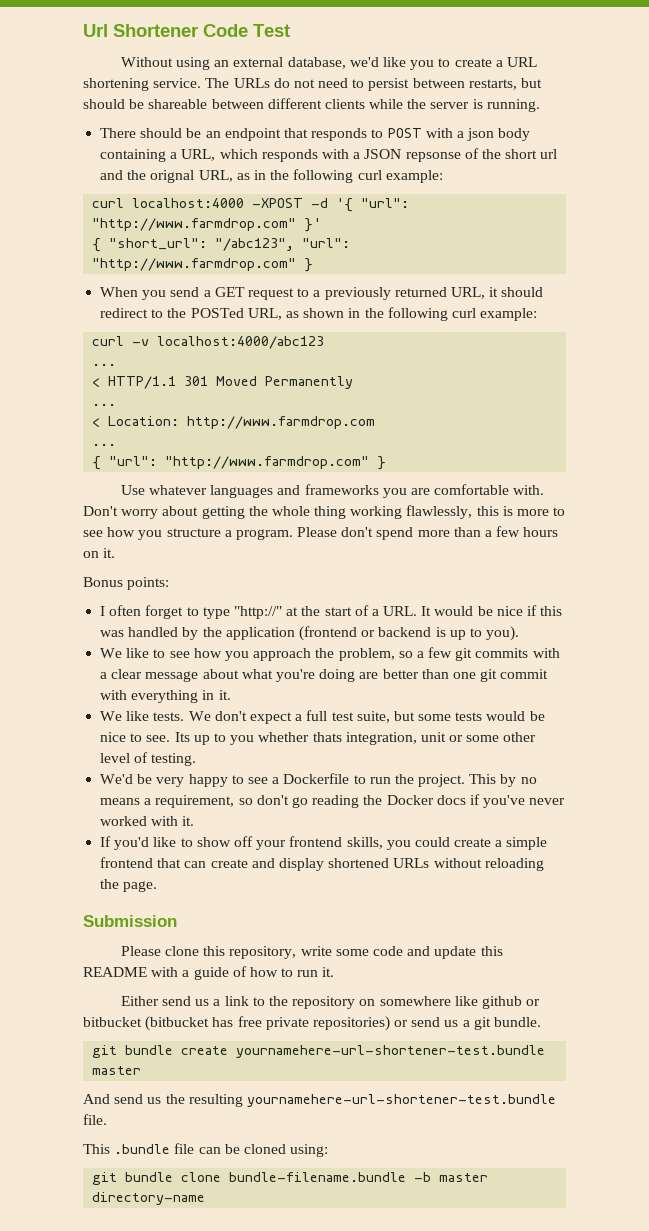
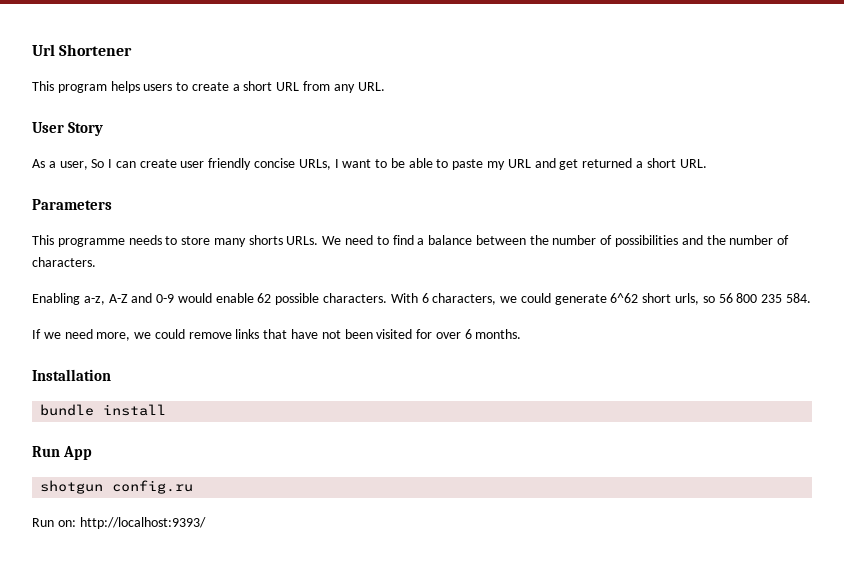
- Url Shortener Code Test
- Without using an external database, we'd like you to create a URL shortening service. The URLs do not need to persist between restarts, but should be shareable between different clients while the server is running.
- There should be an endpoint that responds to POST with a json body containing a URL, which responds with a JSON repsonse of the short url and the orignal URL, as in the following curl example:
- curl localhost:4000 -XPOST -d '{ "url": "http://www.farmdrop.com" }'
- { "short_url": "/abc123", "url": "http://www.farmdrop.com" }
- When you send a GET request to a previously returned URL, it should redirect to the POSTed URL, as shown in the following curl example:
- curl -v localhost:4000/abc123
- ...
- < HTTP/1.1 301 Moved Permanently
- ...
- < Location: http://www.farmdrop.com
- ...
- { "url": "http://www.farmdrop.com" }
- Use whatever languages and frameworks you are comfortable with. Don't worry about getting the whole thing working flawlessly, this is more to see how you structure a program. Please don't spend more than a few hours on it.
- Bonus points:
- I often forget to type "http://" at the start of a URL. It would be nice if this was handled by the application (frontend or backend is up to you).
- We like to see how you approach the problem, so a few git commits with a clear message about what you're doing are better than one git commit with everything in it.
- We like tests. We don't expect a full test suite, but some tests would be nice to see. Its up to you whether thats integration, unit or some other level of testing.
- We'd be very happy to see a Dockerfile to run the project. This by no means a requirement, so don't go reading the Docker docs if you've never worked with it.
- If you'd like to show off your frontend skills, you could create a simple frontend that can create and display shortened URLs without reloading the page.
- Submission
- Please clone this repository, write some code and update this README with a guide of how to run it.
- Either send us a link to the repository on somewhere like github or bitbucket (bitbucket has free private repositories) or send us a git bundle.
- git bundle create yournamehere-url-shortener-test.bundle master
- And send us the resulting yournamehere-url-shortener-test.bundle file.
- This .bundle file can be cloned using:
- git bundle clone bundle-filename.bundle -b master directory-name
+ Url Shortener
+ This program helps users to create a short URL from any URL.
+ User Story
+ As a user, So I can create user friendly concise URLs, I want to be able to paste my URL and get returned a short URL.
+ Parameters
+ This programme needs to store many shorts URLs. We need to find a balance between the number of possibilities and the number of characters.
+ Enabling a-z, A-Z and 0-9 would enable 62 possible characters. With 6 characters, we could generate 6^62 short urls, so 56 800 235 584.
+ If we need more, we could remove links that have not been visited for over 6 months.
+ Installation
+ bundle install
+ Run App
+ shotgun config.ru
+ Run on: http://localhost:9393/

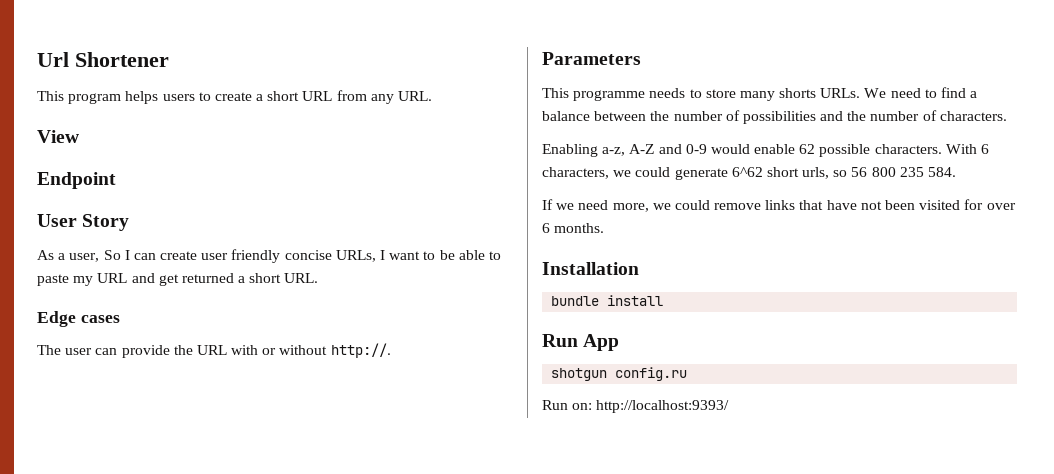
+ View
+ Endpoint
+ Edge cases
+ The user can provide the URL with or without http://.

